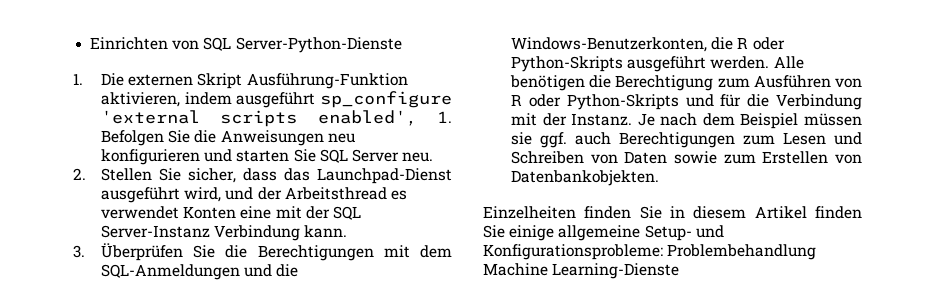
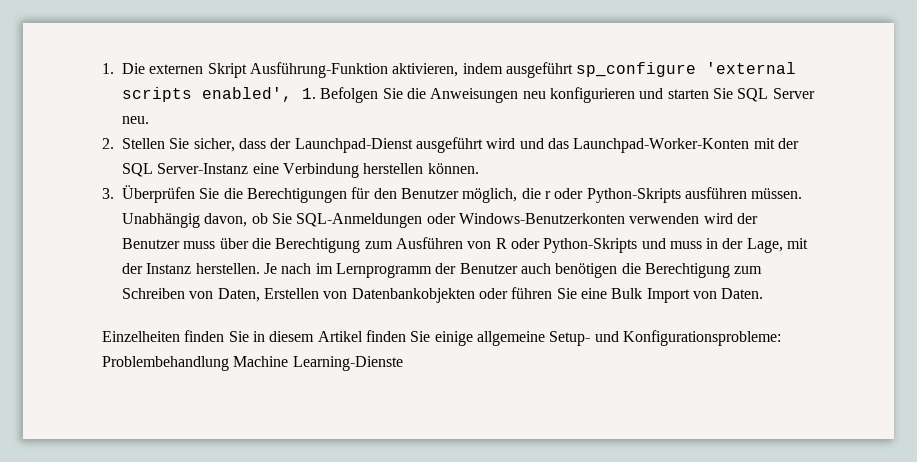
- Einrichten von SQL Server-Python-Dienste
- 2. Stellen Sie sicher, dass das Launchpad-Dienst ausgeführt wird, und der Arbeitsthread es verwendet Konten eine mit der SQL Server-Instanz Verbindung kann.
+ 2. Stellen Sie sicher, dass der Launchpad-Dienst ausgeführt wird und das Launchpad-Worker-Konten mit der SQL Server-Instanz eine Verbindung herstellen können.
- 3. Überprüfen Sie die Berechtigungen mit dem SQL-Anmeldungen und die Windows-Benutzerkonten, die R oder Python-Skripts ausgeführt werden. Alle benötigen die Berechtigung zum Ausführen von R oder Python-Skripts und für die Verbindung mit der Instanz. Je nach dem Beispiel müssen sie ggf. auch Berechtigungen zum Lesen und Schreiben von Daten sowie zum Erstellen von Datenbankobjekten.
+ 3. Überprüfen Sie die Berechtigungen für den Benutzer möglich, die r oder Python-Skripts ausführen müssen. Unabhängig davon, ob Sie SQL-Anmeldungen oder Windows-Benutzerkonten verwenden wird der Benutzer muss über die Berechtigung zum Ausführen von R oder Python-Skripts und muss in der Lage, mit der Instanz herstellen. Je nach im Lernprogramm der Benutzer auch benötigen die Berechtigung zum Schreiben von Daten, Erstellen von Datenbankobjekten oder führen Sie eine Bulk Import von Daten.

